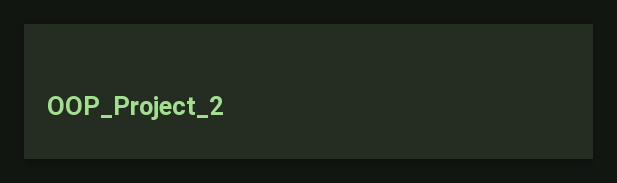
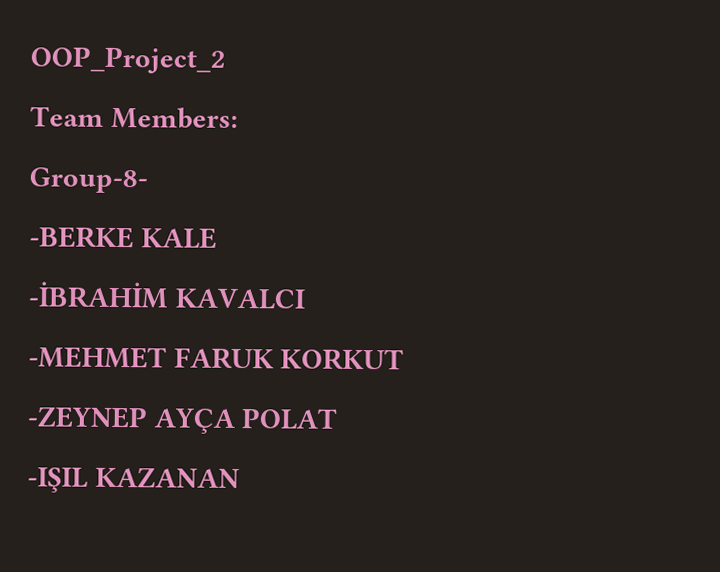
+ Team Members:
+ Group-8-
+ -BERKE KALE
+ -İBRAHİM KAVALCI
+ -MEHMET FARUK KORKUT
+ -ZEYNEP AYÇA POLAT
+ -IŞIL KAZANAN

